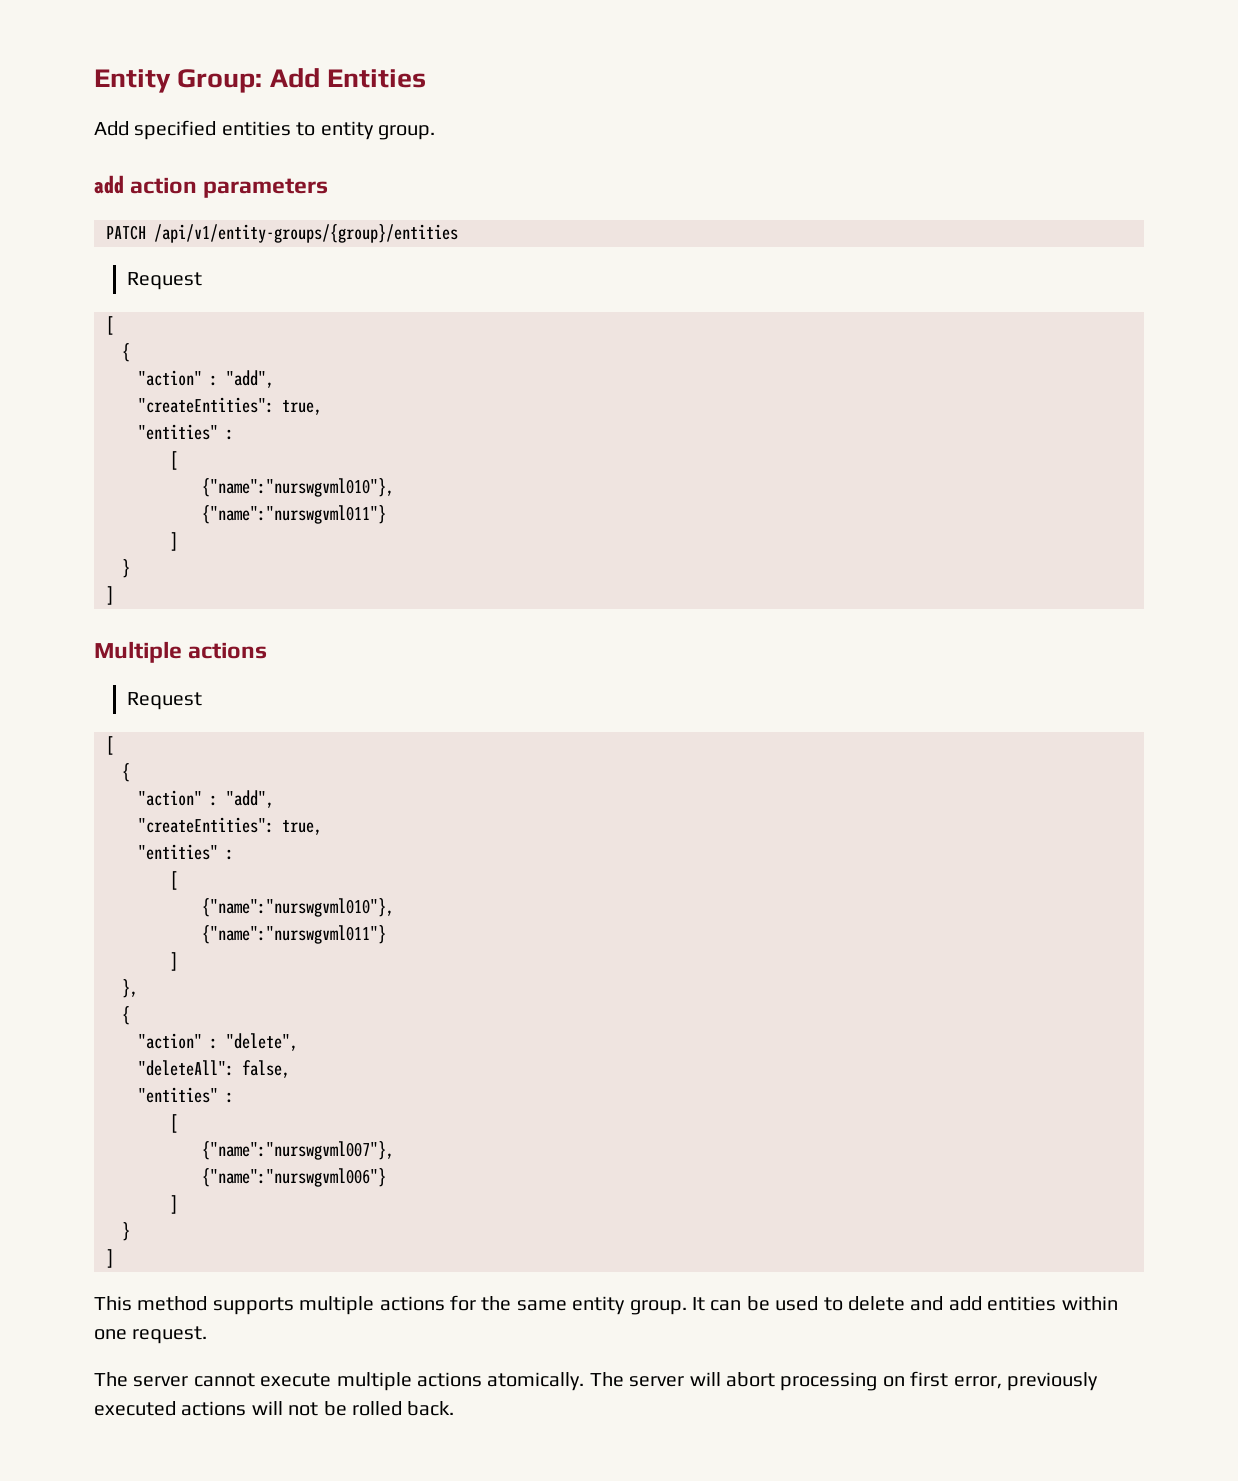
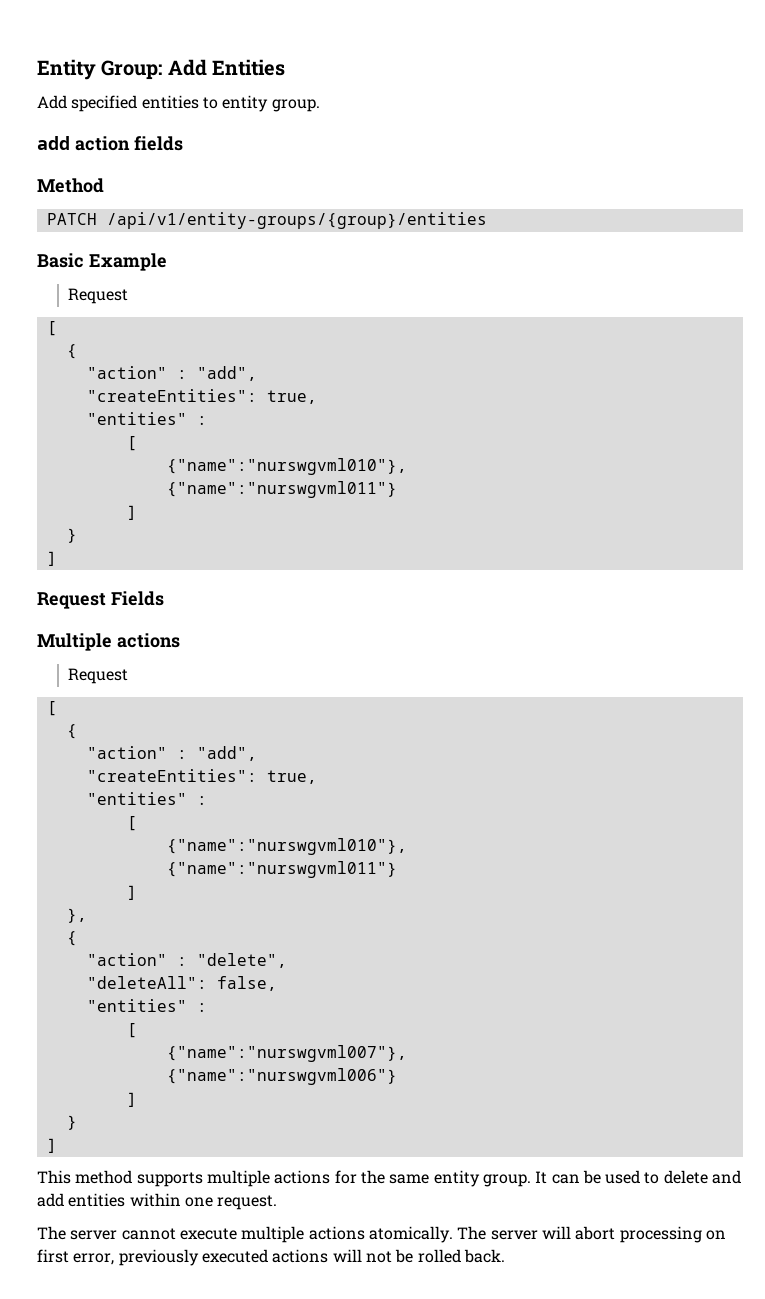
- add action parameters
+ add action fields
+ Method
+ Basic Example
+ Request Fields

